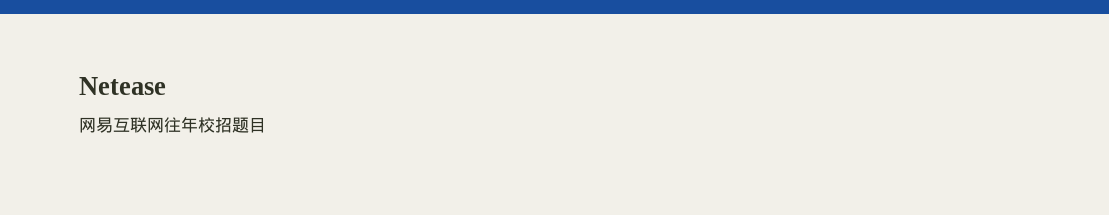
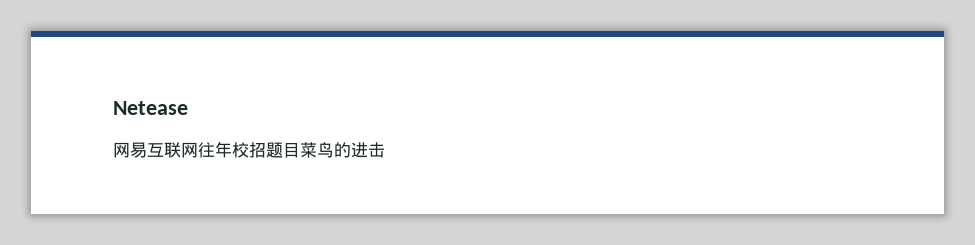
- 网易互联网往年校招题目
+ 网易互联网往年校招题目菜鸟的进击

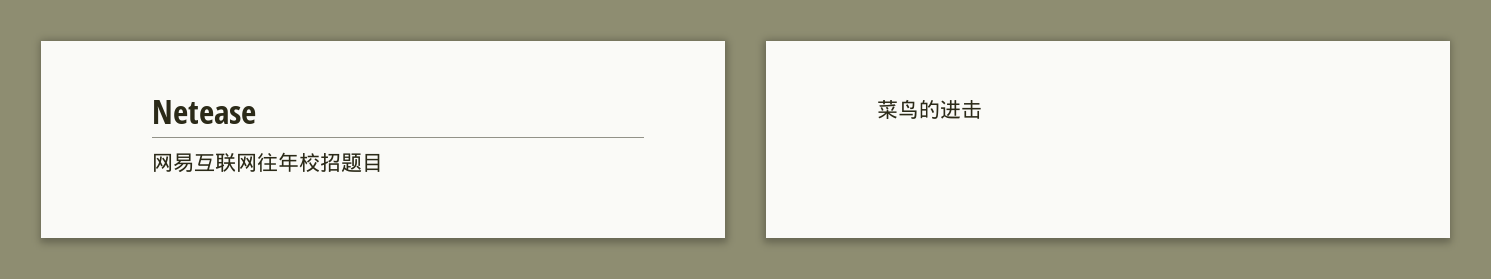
- 网易互联网往年校招题目菜鸟的进击
+ 网易互联网往年校招题目
+ 菜鸟的进击

